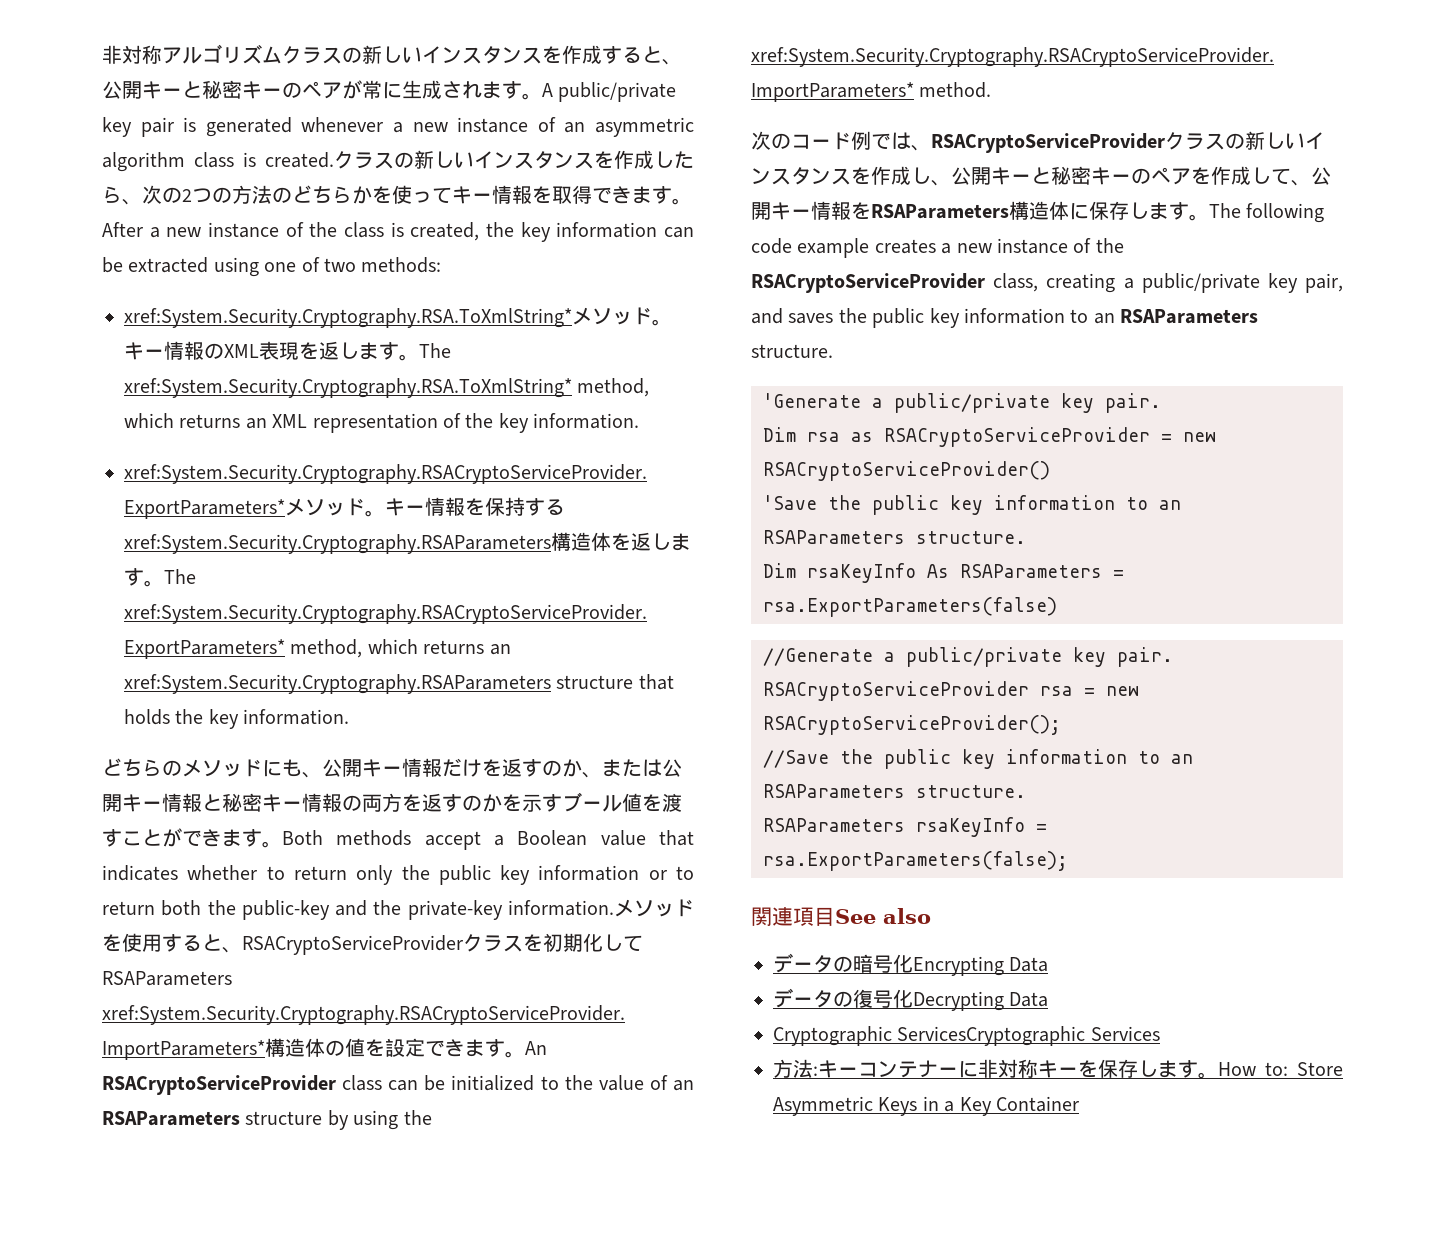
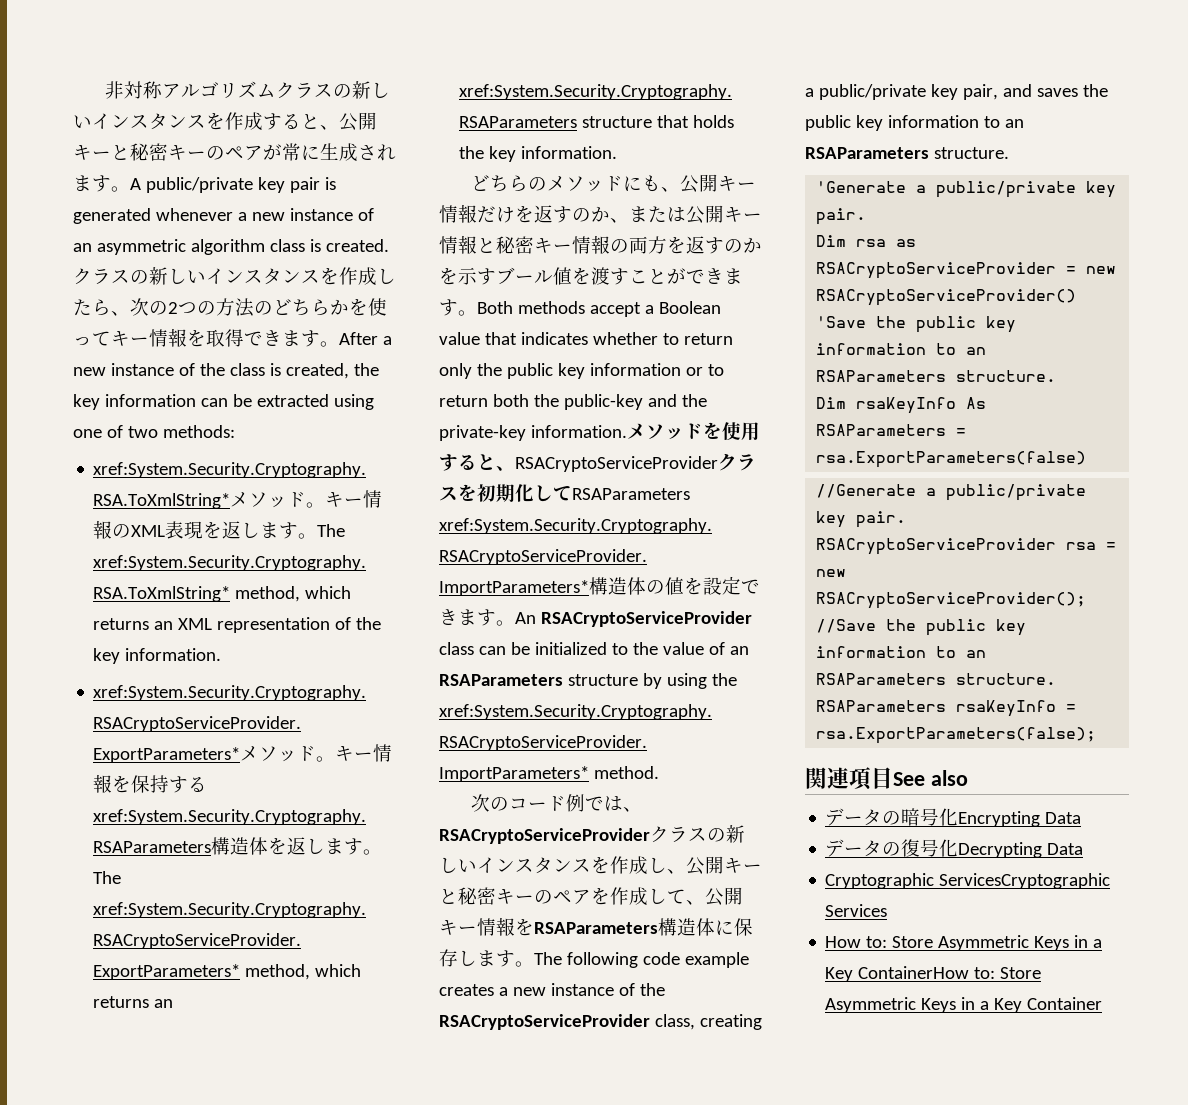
- 方法:キーコンテナーに非対称キーを保存します。How to: Store Asymmetric Keys in a Key Container
+ How to: Store Asymmetric Keys in a Key ContainerHow to: Store Asymmetric Keys in a Key Container

